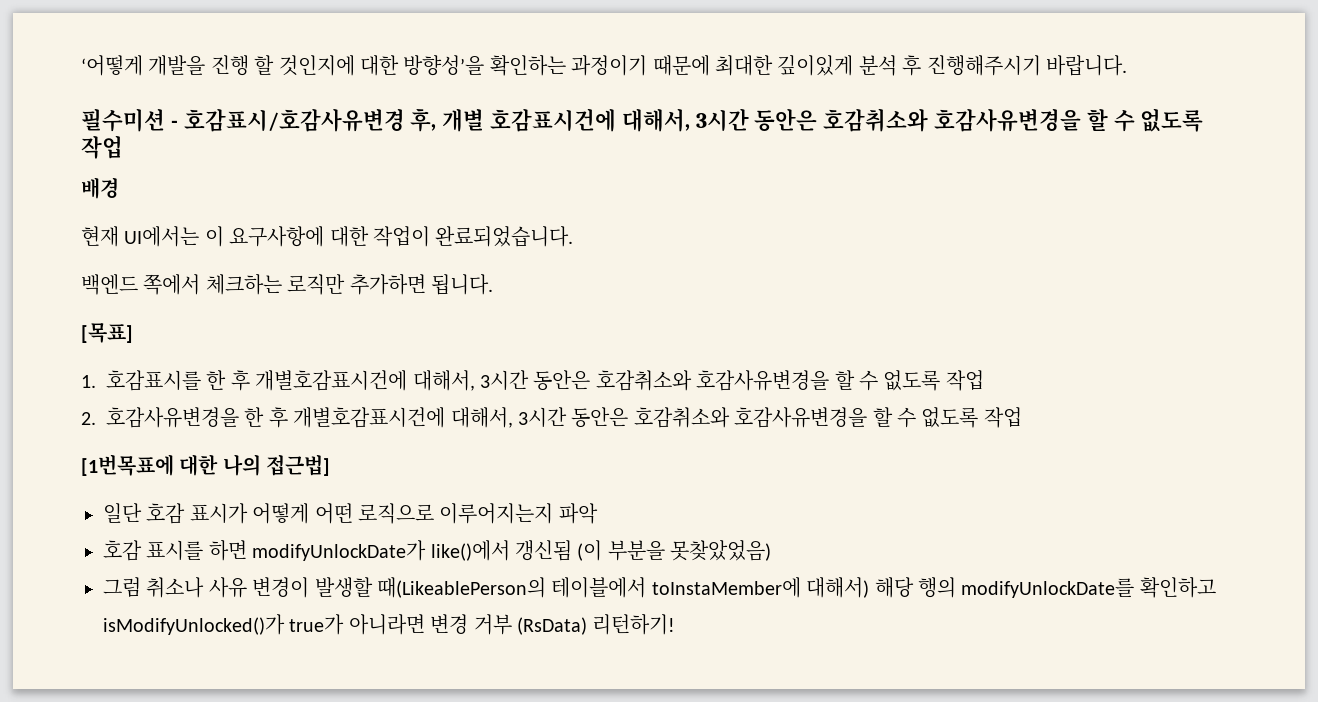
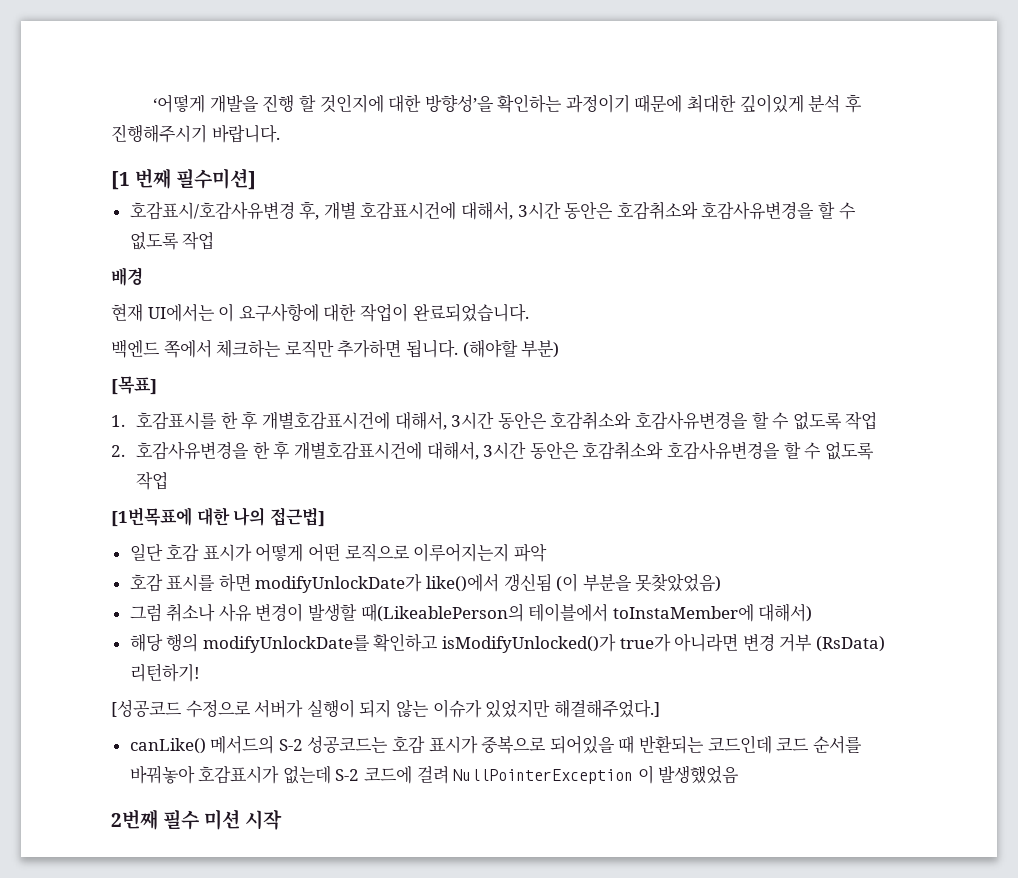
- 필수미션 - 호감표시/호감사유변경 후, 개별 호감표시건에 대해서, 3시간 동안은 호감취소와 호감사유변경을 할 수 없도록 작업
+ [1 번째 필수미션]
+ 호감표시/호감사유변경 후, 개별 호감표시건에 대해서, 3시간 동안은 호감취소와 호감사유변경을 할 수 없도록 작업
+ (해야할 부분)
- 그럼 취소나 사유 변경이 발생할 때(LikeablePerson의 테이블에서 toInstaMember에 대해서) 해당 행의 modifyUnlockDate를 확인하고 isModifyUnlocked()가 true가 아니라면 변경 거부 (RsData) 리턴하기!
+ 그럼 취소나 사유 변경이 발생할 때(LikeablePerson의 테이블에서 toInstaMember에 대해서)
+ 해당 행의 modifyUnlockDate를 확인하고 isModifyUnlocked()가 true가 아니라면 변경 거부 (RsData) 리턴하기!
+ [성공코드 수정으로 서버가 실행이 되지 않는 이슈가 있었지만 해결해주었다.]
+ canLike() 메서드의 S-2 성공코드는 호감 표시가 중복으로 되어있을 때 반환되는 코드인데 코드 순서를 바꿔놓아 호감표시가 없는데 S-2 코드에 걸려 NullPointerException 이 발생했었음
+ 2번째 필수 미션 시작

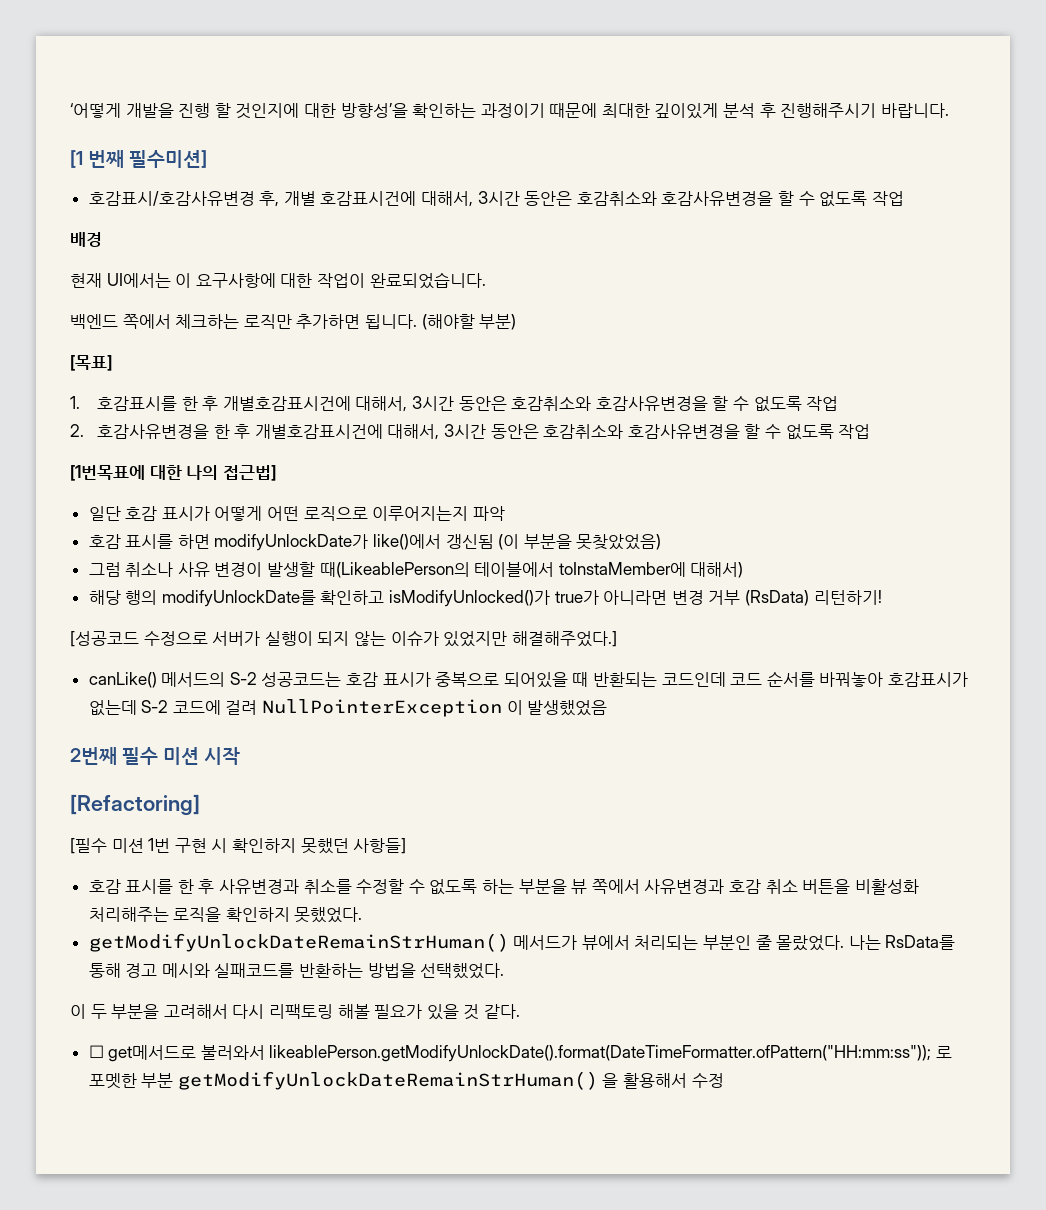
+ [Refactoring]
+ [필수 미션 1번 구현 시 확인하지 못했던 사항들]
+ 호감 표시를 한 후 사유변경과 취소를 수정할 수 없도록 하는 부분을 뷰 쪽에서 사유변경과 호감 취소 버튼을 비활성화 처리해주는 로직을 확인하지 못했었다.
+ getModifyUnlockDateRemainStrHuman() 메서드가 뷰에서 처리되는 부분인 줄 몰랐었다. 나는 RsData를 통해 경고 메시와 실패코드를 반환하는 방법을 선택했었다.
+ 이 두 부분을 고려해서 다시 리팩토링 해볼 필요가 있을 것 같다.
+ ☐ get메서드로 불러와서 likeablePerson.getModifyUnlockDate().format(DateTimeFormatter.ofPattern("HH:mm:ss")); 로 포멧한 부분 getModifyUnlockDateRemainStrHuman() 을 활용해서 수정

